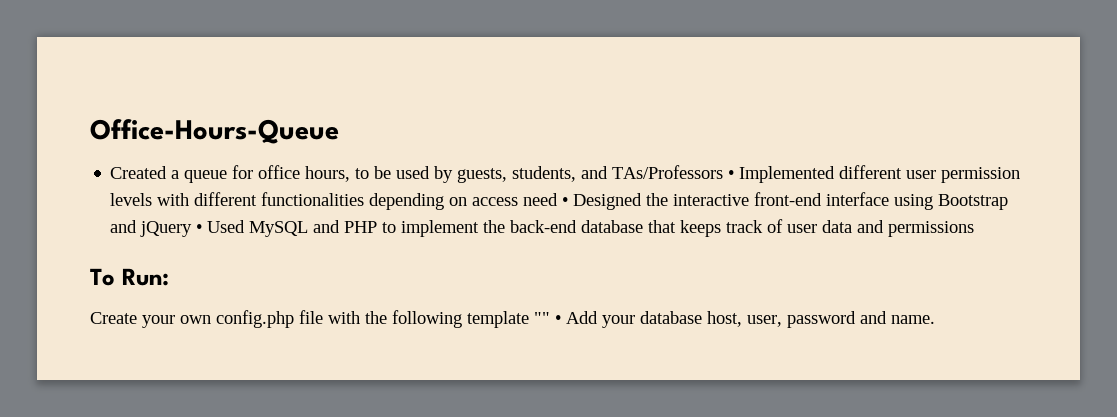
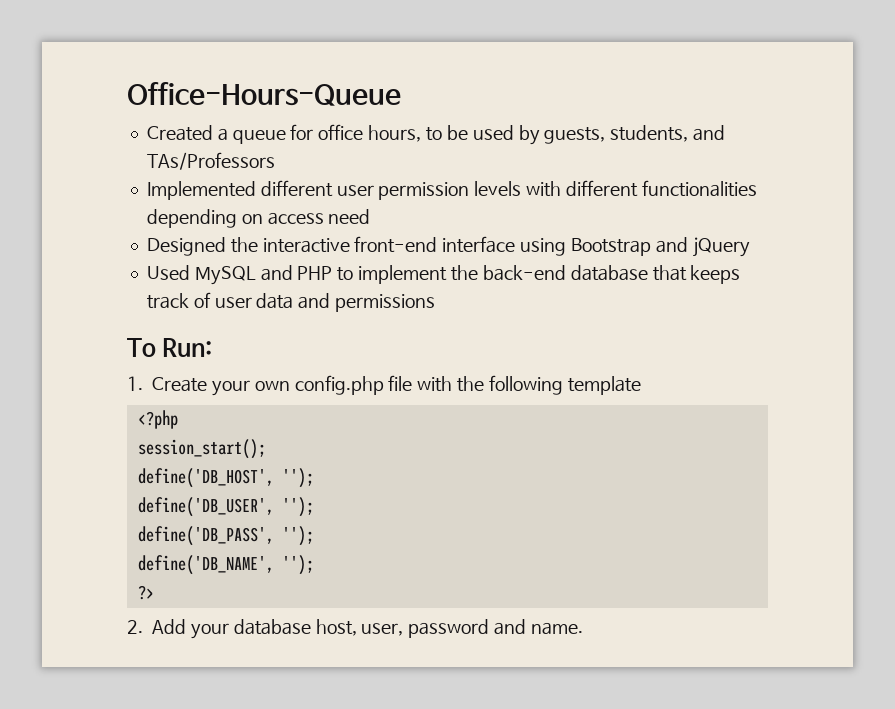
- Created a queue for office hours, to be used by guests, students, and TAs/Professors • Implemented different user permission levels with different functionalities depending on access need • Designed the interactive front-end interface using Bootstrap and jQuery • Used MySQL and PHP to implement the back-end database that keeps track of user data and permissions
+ Created a queue for office hours, to be used by guests, students, and TAs/Professors
+ Implemented different user permission levels with different functionalities depending on access need
+ Designed the interactive front-end interface using Bootstrap and jQuery
+ Used MySQL and PHP to implement the back-end database that keeps track of user data and permissions
- Create your own config.php file with the following template "" • Add your database host, user, password and name.
+ 1. Create your own config.php file with the following template
+ <?php
+ session_start();
+ define('DB_HOST', '');
+ define('DB_USER', '');
+ define('DB_PASS', '');
+ define('DB_NAME', '');
+ ?>
+ 2. Add your database host, user, password and name.

